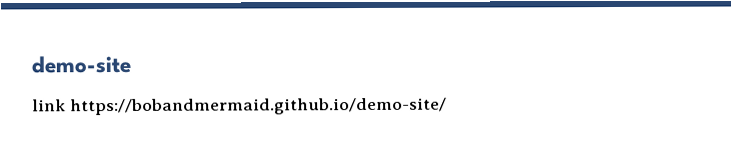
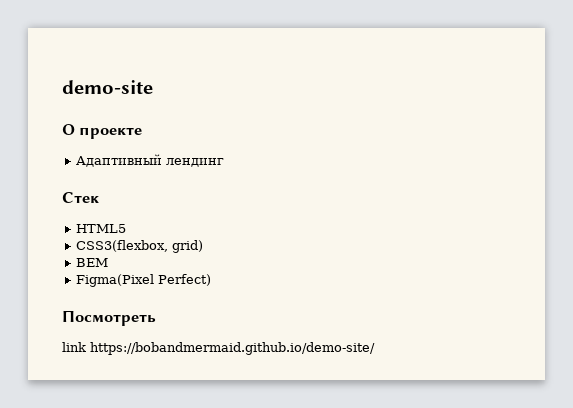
+ О проекте
+ Адаптивный лендинг
+ Стек
+ HTML5
+ CSS3(flexbox, grid)
+ BEM
+ Figma(Pixel Perfect)
+ Посмотреть

